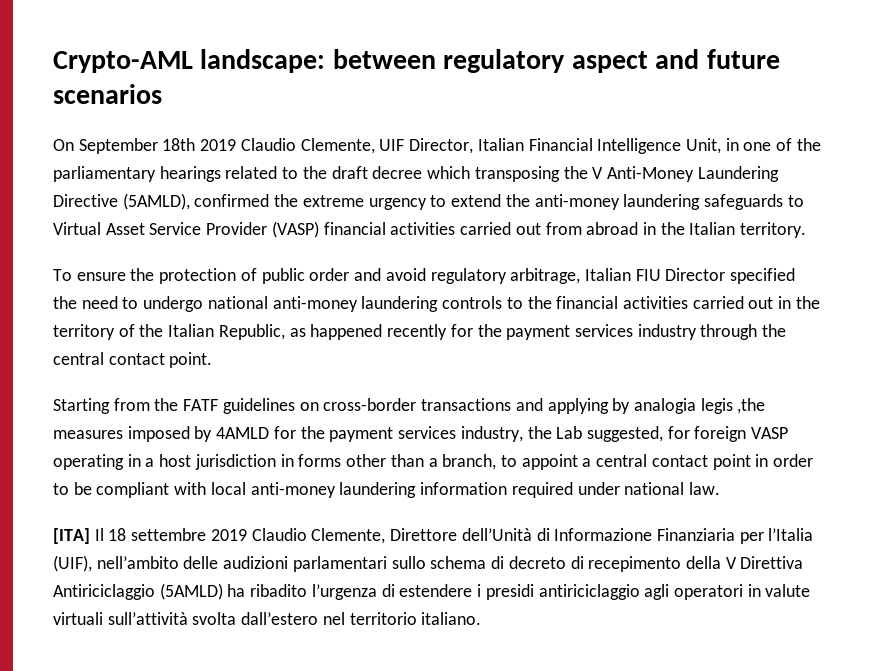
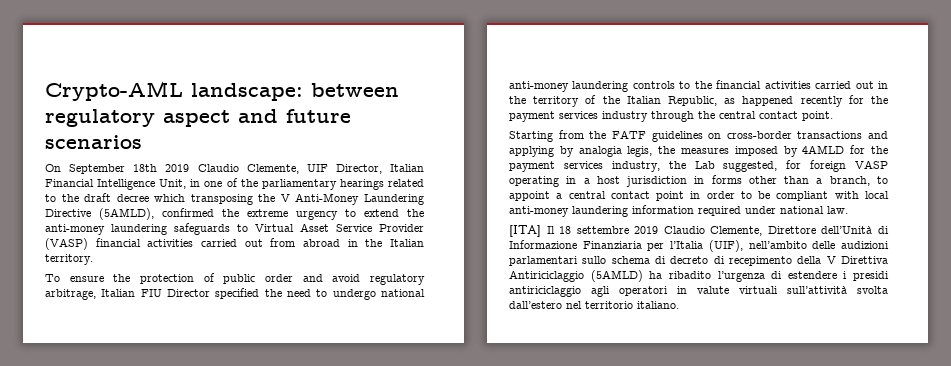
- Starting from the FATF guidelines on cross-border transactions and applying by analogia legis ,the measures imposed by 4AMLD for the payment services industry, the Lab suggested, for foreign VASP operating in a host jurisdiction in forms other than a branch, to appoint a central contact point in order to be compliant with local anti-money laundering information required under national law.
+ Starting from the FATF guidelines on cross-border transactions and applying by analogia legis, the measures imposed by 4AMLD for the payment services industry, the Lab suggested, for foreign VASP operating in a host jurisdiction in forms other than a branch, to appoint a central contact point in order to be compliant with local anti-money laundering information required under national law.

